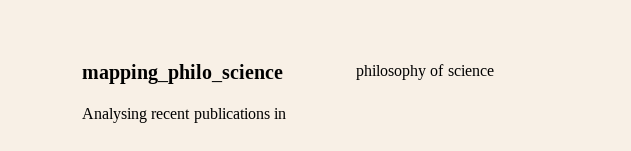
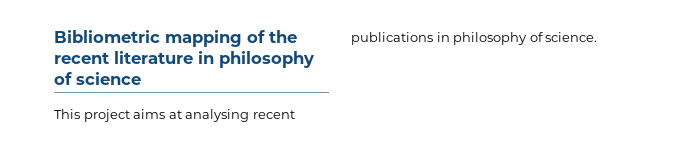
- mapping_philo_science
- Analysing recent publications in philosophy of science
+ Bibliometric mapping of the recent literature in philosophy of science
+ This project aims at analysing recent publications in philosophy of science.

